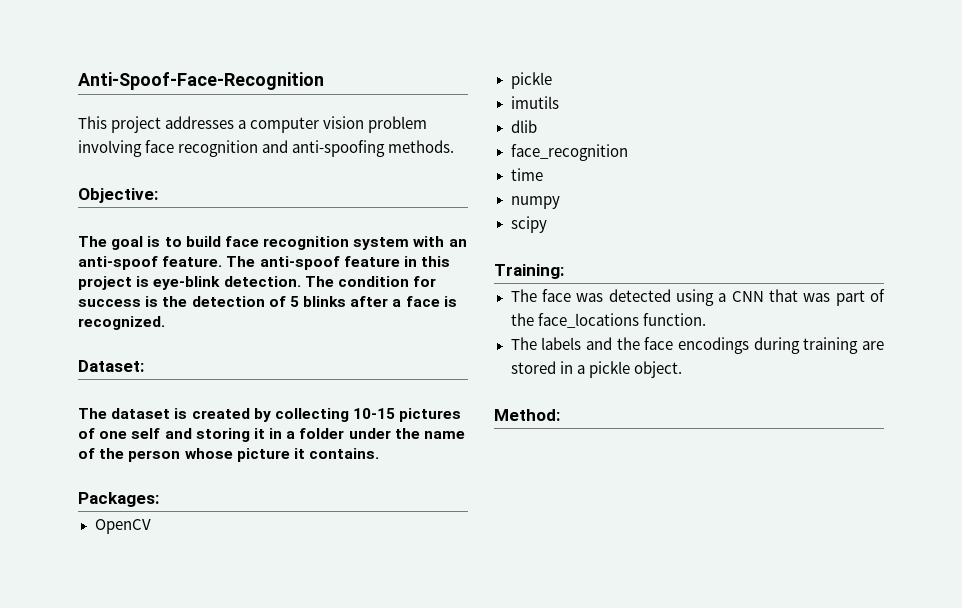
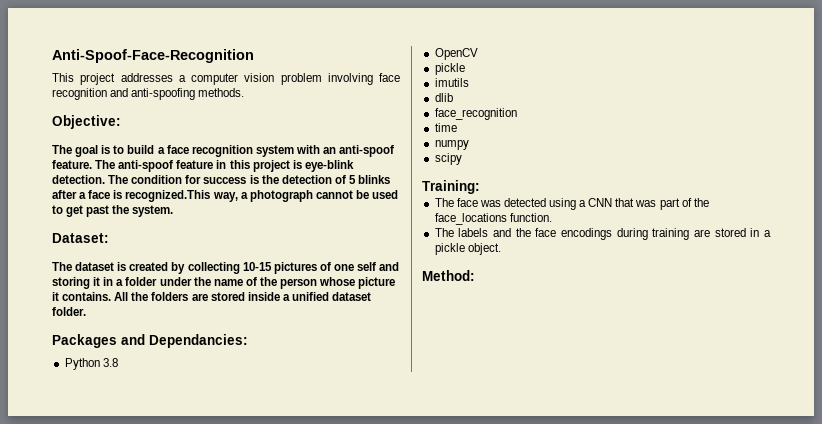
- The goal is to build face recognition system with an anti-spoof feature.
+ The goal is to build a face recognition system with an anti-spoof feature.
- The condition for success is the detection of 5 blinks after a face is recognized.
+ The condition for success is the detection of 5 blinks after a face is recognized.This way, a photograph cannot be used to get past the system.
- The dataset is created by collecting 10-15 pictures of one self and storing it in a folder under the name of the person whose picture it contains.
- Packages:
+ The dataset is created by collecting 10-15 pictures of one self and storing it in a folder under the name of the person whose picture it contains. All the folders are stored inside a unified dataset folder.
+ Packages and Dependancies:
+ Python 3.8

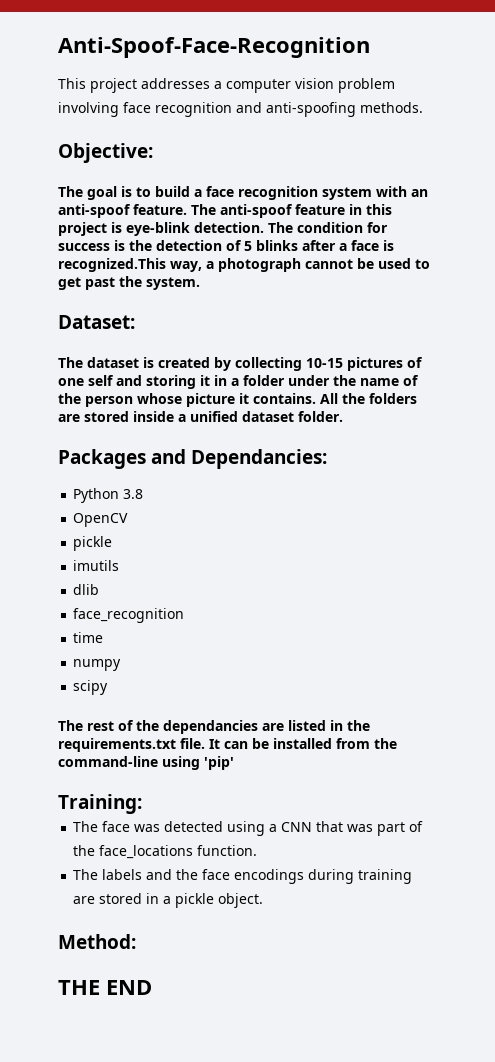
+ The rest of the dependancies are listed in the requirements.txt file. It can be installed from the command-line using 'pip'
+ THE END

